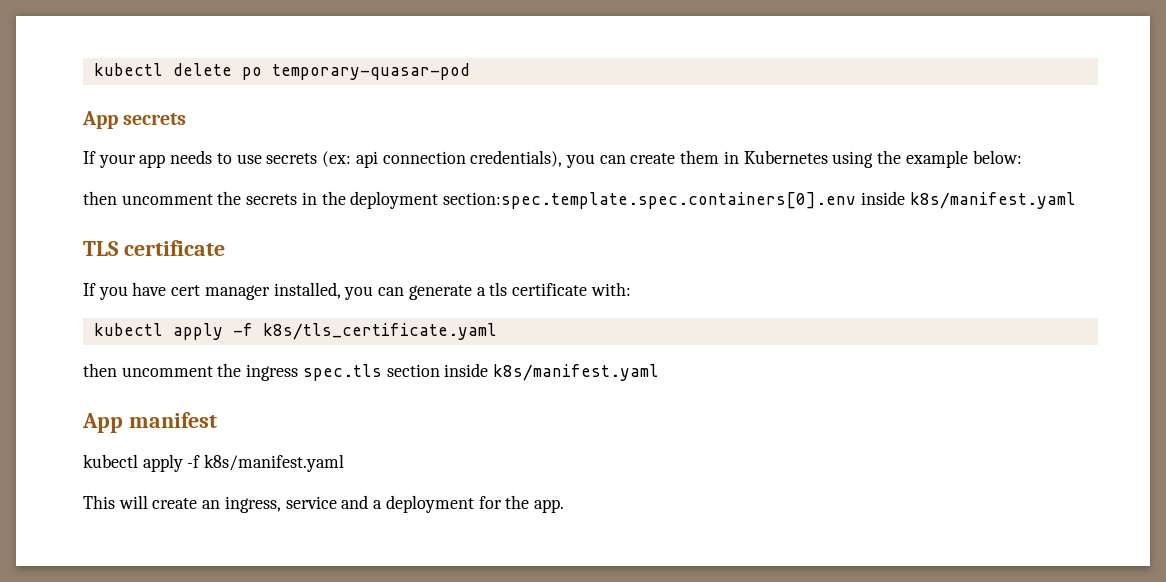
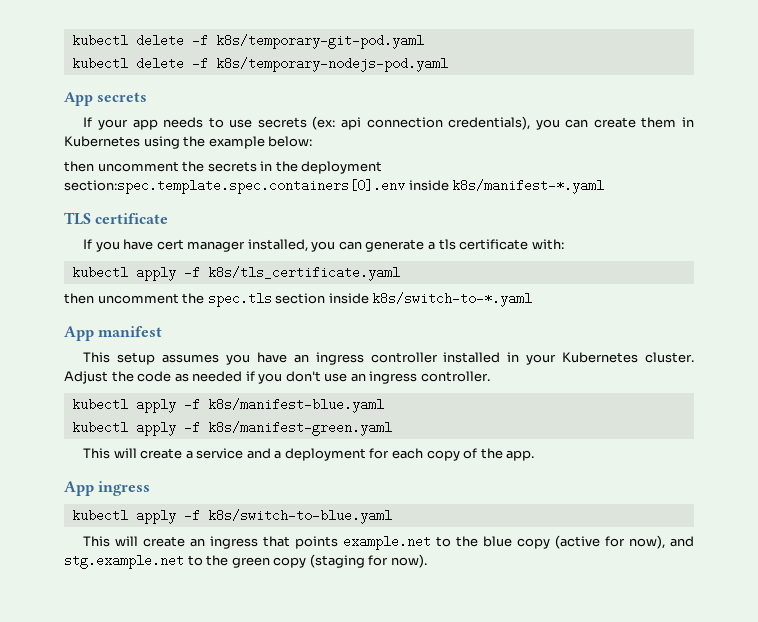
- kubectl delete po temporary-quasar-pod
+ kubectl delete -f k8s/temporary-git-pod.yaml
+ kubectl delete -f k8s/temporary-nodejs-pod.yaml
- then uncomment the secrets in the deployment section:spec.template.spec.containers[0].env inside k8s/manifest.yaml
+ then uncomment the secrets in the deployment section:spec.template.spec.containers[0].env inside k8s/manifest-*.yaml
- then uncomment the ingress spec.tls section inside k8s/manifest.yaml
+ then uncomment the spec.tls section inside k8s/switch-to-*.yaml
- kubectl apply -f k8s/manifest.yaml
- This will create an ingress, service and a deployment for the app.
+ This setup assumes you have an ingress controller installed in your Kubernetes cluster. Adjust the code as needed if you don't use an ingress controller.
+ kubectl apply -f k8s/manifest-blue.yaml
+ kubectl apply -f k8s/manifest-green.yaml
+ This will create a service and a deployment for each copy of the app.
+ App ingress
+ kubectl apply -f k8s/switch-to-blue.yaml
+ This will create an ingress that points example.net to the blue copy (active for now), and stg.example.net to the green copy (staging for now).

